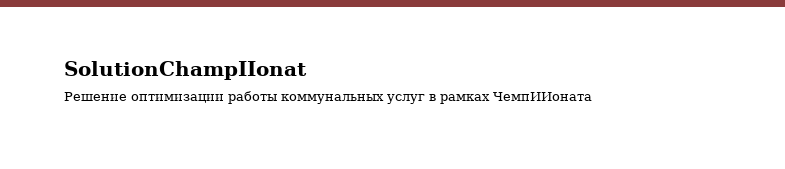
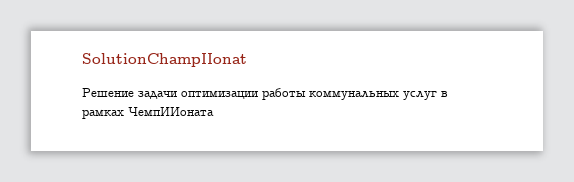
- Решение оптимизации работы коммунальных услуг в рамках ЧемпИИоната
+ Решение задачи оптимизации работы коммунальных услуг в рамках ЧемпИИоната

